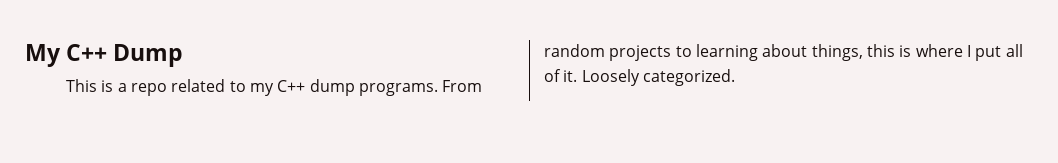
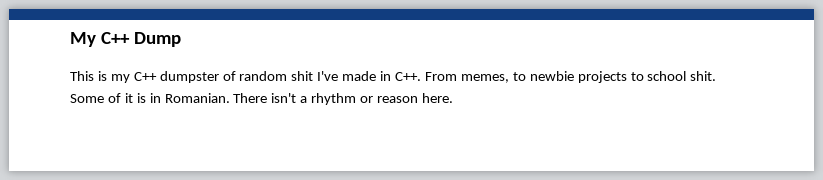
- This is a repo related to my C++ dump programs. From random projects to learning about things, this is where I put all of it. Loosely categorized.
+ This is my C++ dumpster of random shit I've made in C++. From memes, to newbie projects to school shit. Some of it is in Romanian. There isn't a rhythm or reason here.

